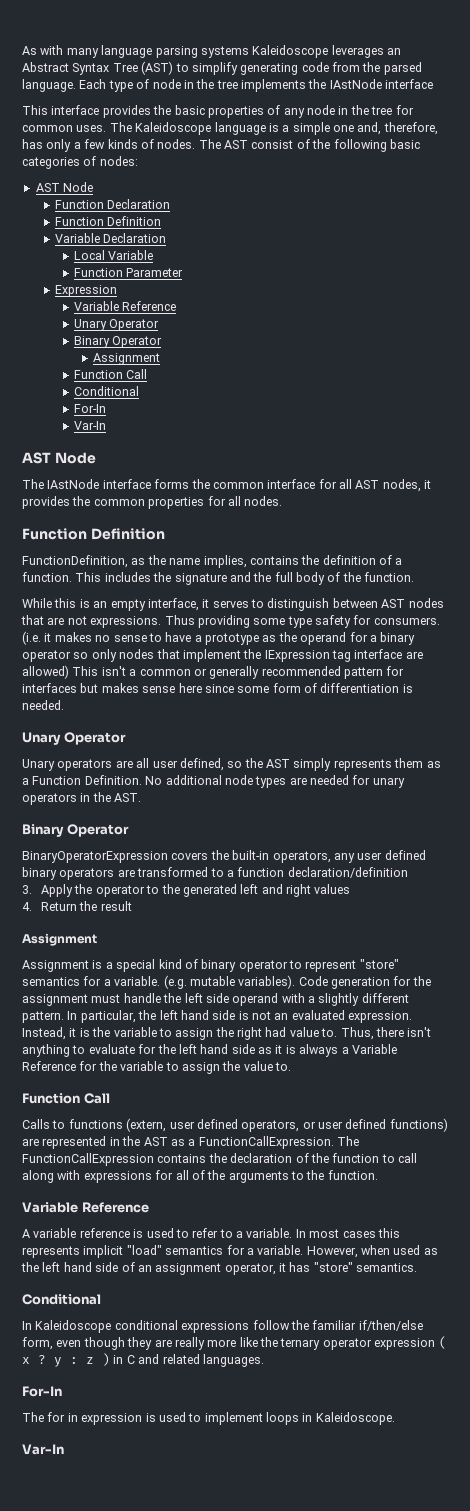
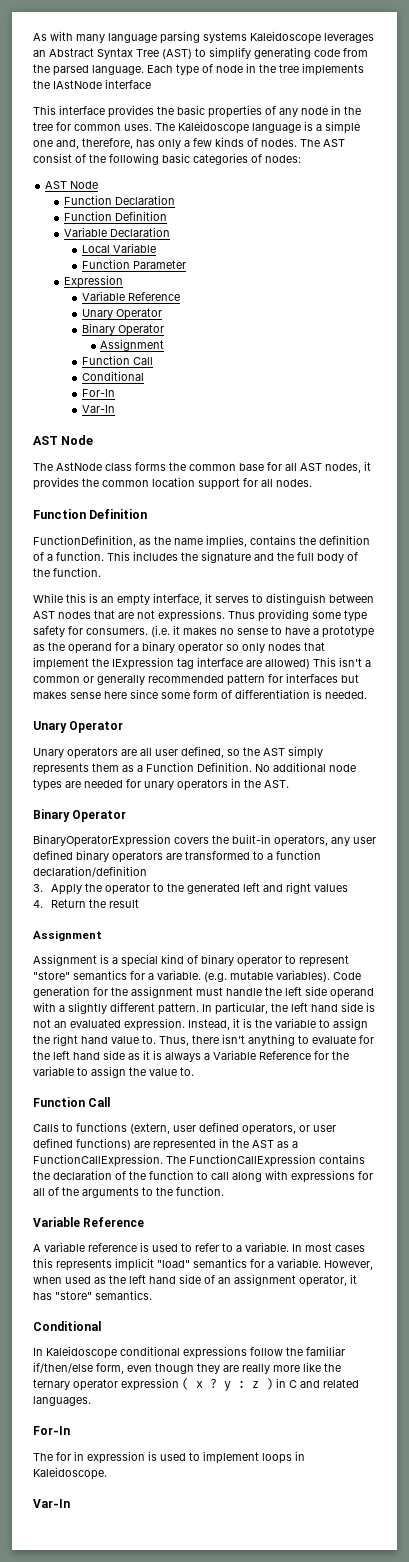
- The IAstNode interface forms the common interface for all AST nodes, it provides the common properties for all nodes.
+ The AstNode class forms the common base for all AST nodes, it provides the common location support for all nodes.
- Instead, it is the variable to assign the right had value to.
+ Instead, it is the variable to assign the right hand value to.

